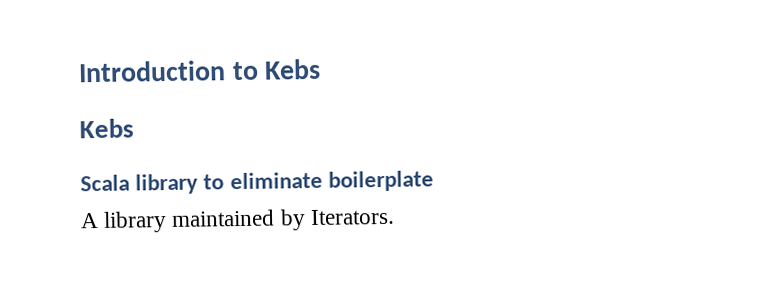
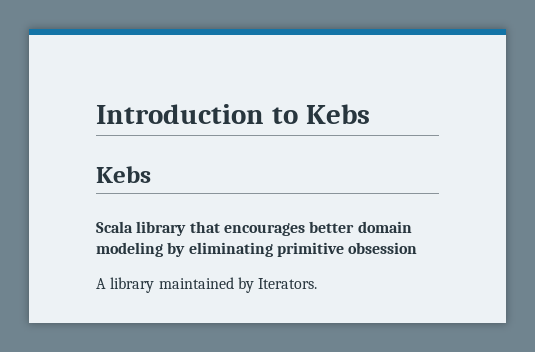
- Scala library to eliminate boilerplate
+ Scala library that encourages better domain modeling by eliminating primitive obsession

